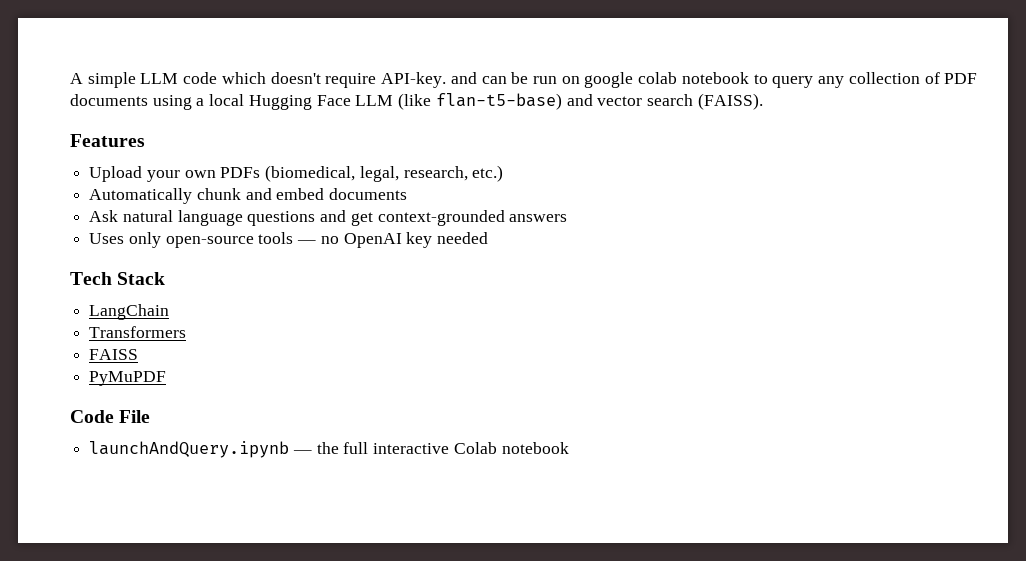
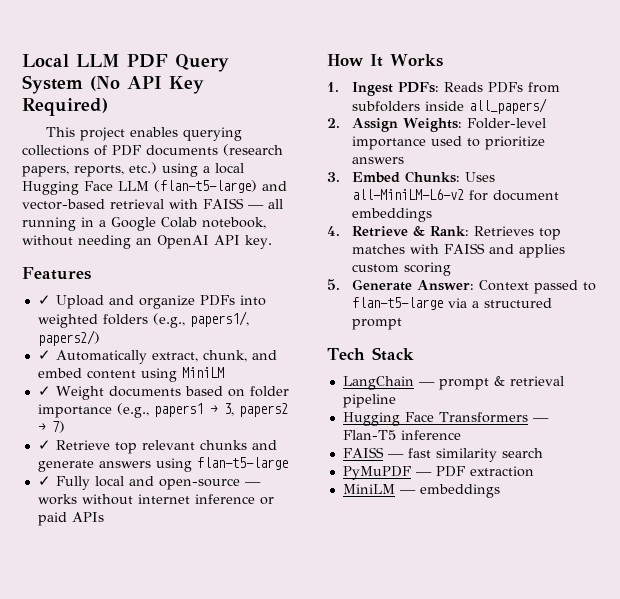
- A simple LLM code which doesn't require API-key. and can be run on google colab notebook to query any collection of PDF documents using a local Hugging Face LLM (like flan-t5-base) and vector search (FAISS).
+ Local LLM PDF Query System (No API Key Required)
+ This project enables querying collections of PDF documents (research papers, reports, etc.) using a local Hugging Face LLM (flan-t5-large) and vector-based retrieval with FAISS — all running in a Google Colab notebook, without needing an OpenAI API key.
  Features
- Upload your own PDFs (biomedical, legal, research, etc.)
- Automatically chunk and embed documents
- Ask natural language questions and get context-grounded answers
- Uses only open-source tools — no OpenAI key needed
+ ✓ Upload and organize PDFs into weighted folders (e.g., papers1/, papers2/)
+ ✓ Automatically extract, chunk, and embed content using MiniLM
+ ✓ Weight documents based on folder importance (e.g., papers1 → 3, papers2 → 7)
+ ✓ Retrieve top relevant chunks and generate answers using flan-t5-large
+ ✓ Fully local and open-source — works without internet inference or paid APIs
+ How It Works
+ 1. Ingest PDFs: Reads PDFs from subfolders inside all_papers/
+ 2. Assign Weights: Folder-level importance used to prioritize answers
+ 3. Embed Chunks: Uses all-MiniLM-L6-v2 for document embeddings
+ 4. Retrieve & Rank: Retrieves top matches with FAISS and applies custom scoring
+ 5. Generate Answer: Context passed to flan-t5-large via a structured prompt
  Tech Stack
- LangChain
- Transformers
- FAISS
- PyMuPDF
- Code File
- launchAndQuery.ipynb — the full interactive Colab notebook
+ LangChain — prompt & retrieval pipeline
+ Hugging Face Transformers — Flan-T5 inference
+ FAISS — fast similarity search
+ PyMuPDF — PDF extraction
+ MiniLM — embeddings

